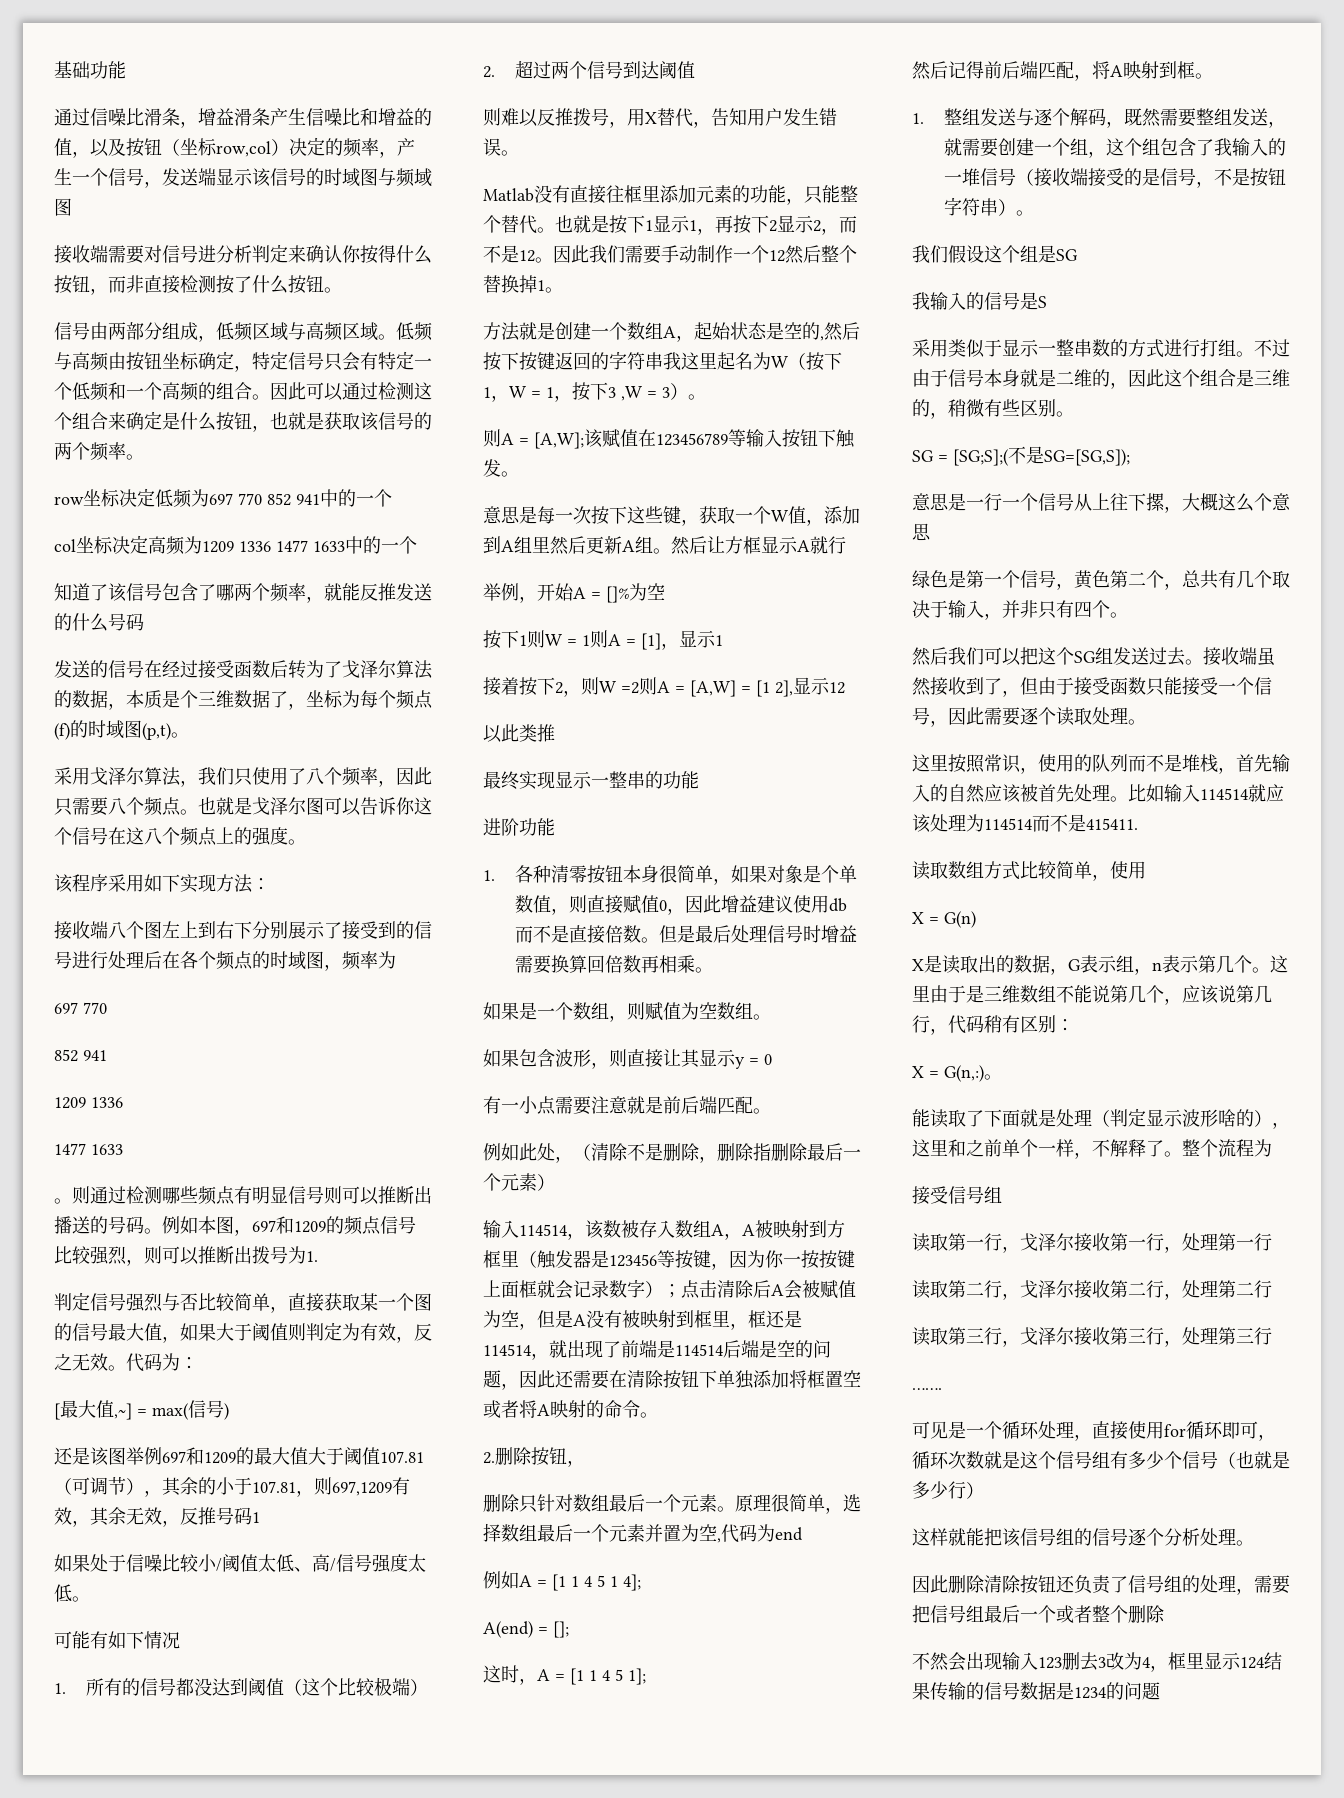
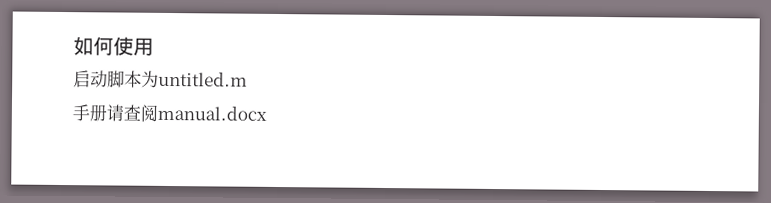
- 基础功能
- 通过信噪比滑条，增益滑条产生信噪比和增益的值，以及按钮（坐标row,col）决定的频率，产生一个信号，发送端显示该信号的时域图与频域图
- 接收端需要对信号进分析判定来确认你按得什么按钮，而非直接检测按了什么按钮。
- 信号由两部分组成，低频区域与高频区域。低频与高频由按钮坐标确定，特定信号只会有特定一个低频和一个高频的组合。因此可以通过检测这个组合来确定是什么按钮，也就是获取该信号的两个频率。
- row坐标决定低频为697 770 852 941中的一个
- col坐标决定高频为1209 1336 1477 1633中的一个
- 知道了该信号包含了哪两个频率，就能反推发送的什么号码
- 发送的信号在经过接受函数后转为了戈泽尔算法的数据，本质是个三维数据了，坐标为每个频点(f)的时域图(p,t)。
- 采用戈泽尔算法，我们只使用了八个频率，因此只需要八个频点。也就是戈泽尔图可以告诉你这个信号在这八个频点上的强度。
- 该程序采用如下实现方法：
- 接收端八个图左上到右下分别展示了接受到的信号进行处理后在各个频点的时域图，频率为
- 697 770
- 852 941
- 1209 1336
- 1477 1633
- 。则通过检测哪些频点有明显信号则可以推断出播送的号码。例如本图，697和1209的频点信号比较强烈，则可以推断出拨号为1.
- 判定信号强烈与否比较简单，直接获取某一个图的信号最大值，如果大于阈值则判定为有效，反之无效。代码为：
- [最大值,~] = max(信号)
- 还是该图举例697和1209的最大值大于阈值107.81（可调节），其余的小于107.81，则697,1209有效，其余无效，反推号码1
- 如果处于信噪比较小/阈值太低、高/信号强度太低。
- 可能有如下情况
- 1.所有的信号都没达到阈值（这个比较极端）
- 2.超过两个信号到达阈值
- 则难以反推拨号，用X替代，告知用户发生错误。
- Matlab没有直接往框里添加元素的功能，只能整个替代。也就是按下1显示1，再按下2显示2，而不是12。因此我们需要手动制作一个12然后整个替换掉1。
- 方法就是创建一个数组A，起始状态是空的,然后按下按键返回的字符串我这里起名为W（按下1，W = 1，按下3 ,W = 3）。
- 则A = [A,W];该赋值在123456789等输入按钮下触发。
- 意思是每一次按下这些键，获取一个W值，添加到A组里然后更新A组。然后让方框显示A就行
- 举例，开始A = []%为空
- 按下1则W = 1则A = [1]，显示1
- 接着按下2，则W =2则A = [A,W] = [1 2],显示12
- 以此类推
- 最终实现显示一整串的功能
- 进阶功能
- 1.各种清零按钮本身很简单，如果对象是个单数值，则直接赋值0，因此增益建议使用db而不是直接倍数。但是最后处理信号时增益需要换算回倍数再相乘。
- 如果是一个数组，则赋值为空数组。
- 如果包含波形，则直接让其显示y = 0
- 有一小点需要注意就是前后端匹配。
- 例如此处，（清除不是删除，删除指删除最后一个元素）
- 输入114514，该数被存入数组A，A被映射到方框里（触发器是123456等按键，因为你一按按键上面框就会记录数字）；点击清除后A会被赋值为空，但是A没有被映射到框里，框还是114514，就出现了前端是114514后端是空的问题，因此还需要在清除按钮下单独添加将框置空或者将A映射的命令。
- 2.删除按钮，
- 删除只针对数组最后一个元素。原理很简单，选择数组最后一个元素并置为空,代码为end
- 例如A = [1 1 4 5 1 4];
- A(end) = [];
- 这时，A = [1 1 4 5 1];
- 然后记得前后端匹配，将A映射到框。
- 1.整组发送与逐个解码，既然需要整组发送，就需要创建一个组，这个组包含了我输入的一堆信号（接收端接受的是信号，不是按钮字符串）。
- 我们假设这个组是SG
- 我输入的信号是S
- 采用类似于显示一整串数的方式进行打组。不过由于信号本身就是二维的，因此这个组合是三维的，稍微有些区别。
- SG = [SG;S];(不是SG=[SG,S]);
- 意思是一行一个信号从上往下摞，大概这么个意思
- 绿色是第一个信号，黄色第二个，总共有几个取决于输入，并非只有四个。
- 然后我们可以把这个SG组发送过去。接收端虽然接收到了，但由于接受函数只能接受一个信号，因此需要逐个读取处理。
- 这里按照常识，使用的队列而不是堆栈，首先输入的自然应该被首先处理。比如输入114514就应该处理为114514而不是415411.
- 读取数组方式比较简单，使用
- X = G(n)
- X是读取出的数据，G表示组，n表示第几个。这里由于是三维数组不能说第几个，应该说第几行，代码稍有区别：
- X = G(n,:)。
- 能读取了下面就是处理（判定显示波形啥的），这里和之前单个一样，不解释了。整个流程为
- 接受信号组
- 读取第一行，戈泽尔接收第一行，处理第一行
- 读取第二行，戈泽尔接收第二行，处理第二行
- 读取第三行，戈泽尔接收第三行，处理第三行
- …….
- 可见是一个循环处理，直接使用for循环即可，循环次数就是这个信号组有多少个信号（也就是多少行）
- 这样就能把该信号组的信号逐个分析处理。
- 因此删除清除按钮还负责了信号组的处理，需要把信号组最后一个或者整个删除
- 不然会出现输入123删去3改为4，框里显示124结果传输的信号数据是1234的问题
+ 如何使用
+ 启动脚本为untitled.m
+ 手册请查阅manual.docx

